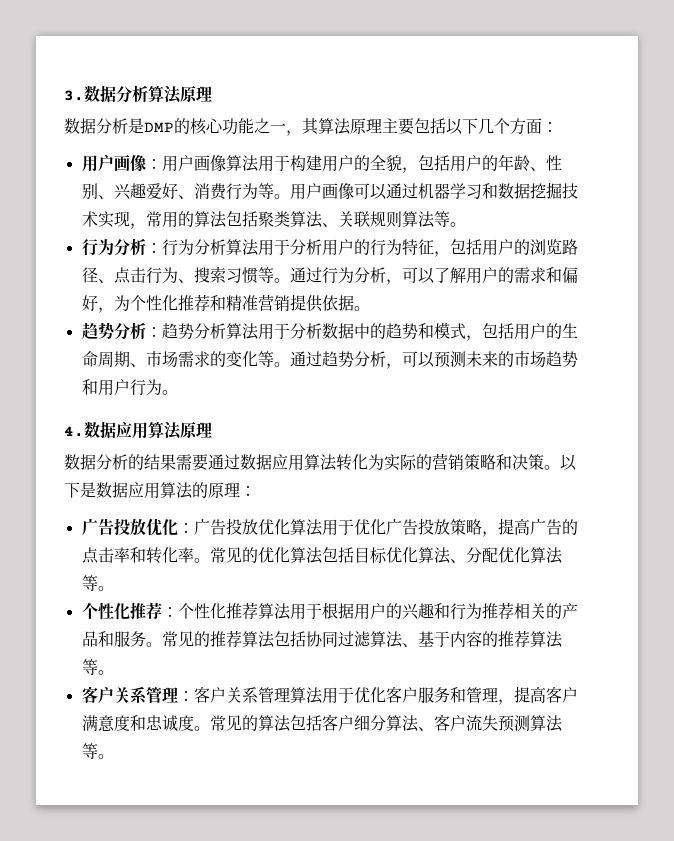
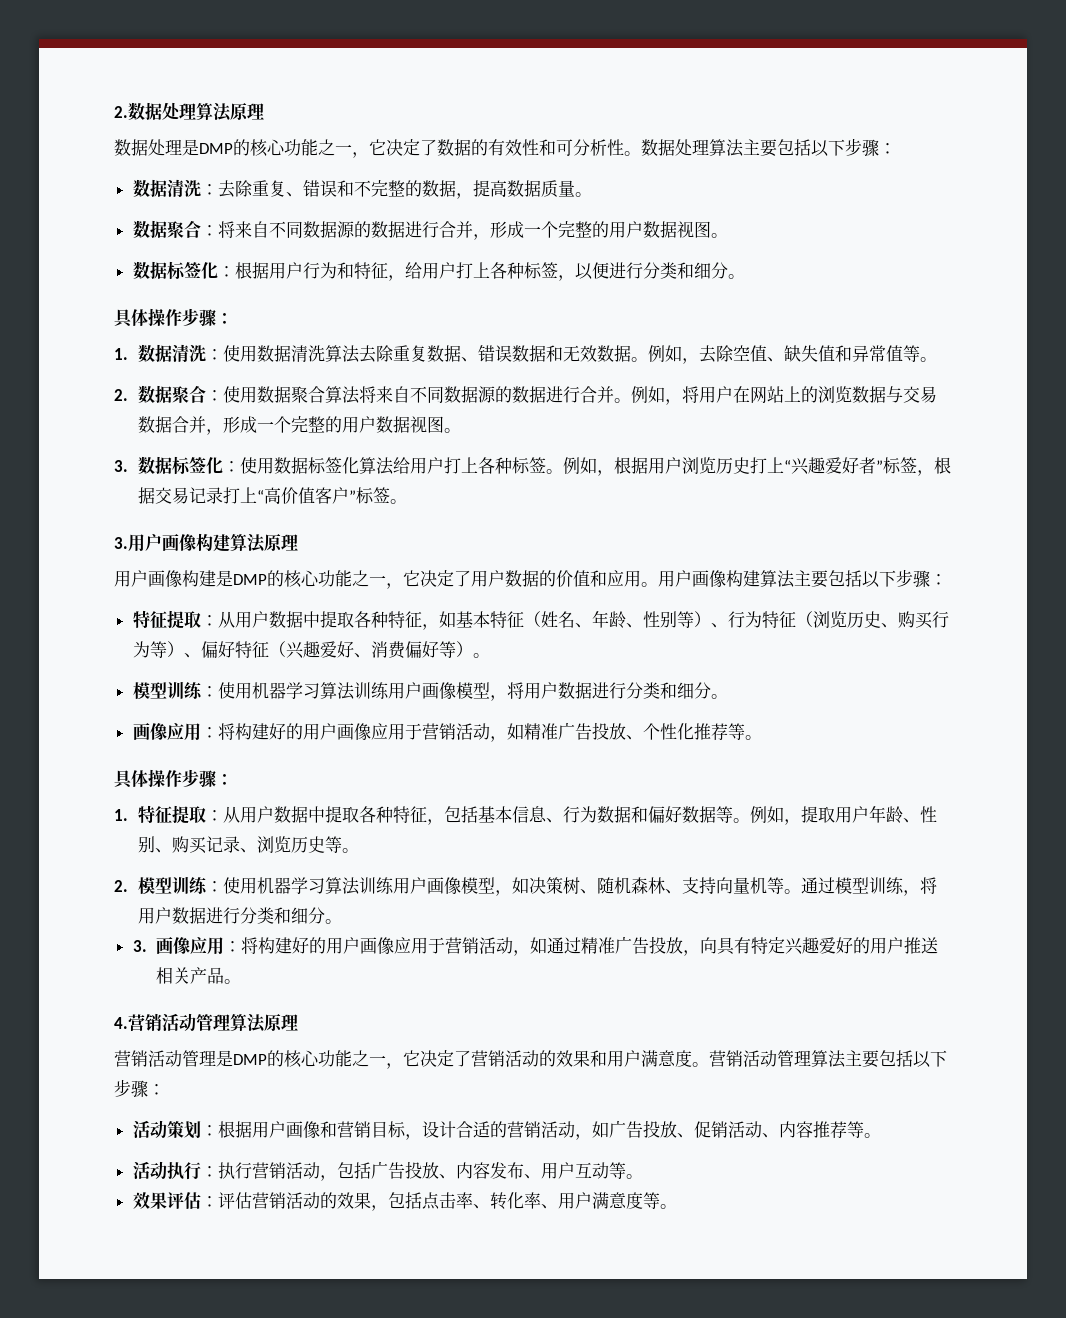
- 3.数据分析算法原理
- 数据分析是DMP的核心功能之一，其算法原理主要包括以下几个方面：
- 用户画像：用户画像算法用于构建用户的全貌，包括用户的年龄、性别、兴趣爱好、消费行为等。用户画像可以通过机器学习和数据挖掘技术实现，常用的算法包括聚类算法、关联规则算法等。
- 行为分析：行为分析算法用于分析用户的行为特征，包括用户的浏览路径、点击行为、搜索习惯等。通过行为分析，可以了解用户的需求和偏好，为个性化推荐和精准营销提供依据。
- 趋势分析：趋势分析算法用于分析数据中的趋势和模式，包括用户的生命周期、市场需求的变化等。通过趋势分析，可以预测未来的市场趋势和用户行为。
+ 2.数据处理算法原理
+ 数据处理是DMP的核心功能之一，它决定了数据的有效性和可分析性。数据处理算法主要包括以下步骤：
+ 数据清洗：去除重复、错误和不完整的数据，提高数据质量。
+ 数据聚合：将来自不同数据源的数据进行合并，形成一个完整的用户数据视图。
+ 数据标签化：根据用户行为和特征，给用户打上各种标签，以便进行分类和细分。
+ 具体操作步骤：
+ 1.数据清洗：使用数据清洗算法去除重复数据、错误数据和无效数据。例如，去除空值、缺失值和异常值等。
+ 2.数据聚合：使用数据聚合算法将来自不同数据源的数据进行合并。例如，将用户在网站上的浏览数据与交易数据合并，形成一个完整的用户数据视图。
+ 3.数据标签化：使用数据标签化算法给用户打上各种标签。例如，根据用户浏览历史打上“兴趣爱好者”标签，根据交易记录打上“高价值客户”标签。
+ 3.用户画像构建算法原理
+ 用户画像构建是DMP的核心功能之一，它决定了用户数据的价值和应用。用户画像构建算法主要包括以下步骤：
+ 特征提取：从用户数据中提取各种特征，如基本特征（姓名、年龄、性别等）、行为特征（浏览历史、购买行为等）、偏好特征（兴趣爱好、消费偏好等）。
+ 模型训练：使用机器学习算法训练用户画像模型，将用户数据进行分类和细分。
+ 画像应用：将构建好的用户画像应用于营销活动，如精准广告投放、个性化推荐等。
+ 具体操作步骤：
+ 1.特征提取：从用户数据中提取各种特征，包括基本信息、行为数据和偏好数据等。例如，提取用户年龄、性别、购买记录、浏览历史等。
+ 2.模型训练：使用机器学习算法训练用户画像模型，如决策树、随机森林、支持向量机等。通过模型训练，将用户数据进行分类和细分。
+ 3.画像应用：将构建好的用户画像应用于营销活动，如通过精准广告投放，向具有特定兴趣爱好的用户推送相关产品。
- 4.数据应用算法原理
- 数据分析的结果需要通过数据应用算法转化为实际的营销策略和决策。以下是数据应用算法的原理：
- 广告投放优化：广告投放优化算法用于优化广告投放策略，提高广告的点击率和转化率。常见的优化算法包括目标优化算法、分配优化算法等。
- 个性化推荐：个性化推荐算法用于根据用户的兴趣和行为推荐相关的产品和服务。常见的推荐算法包括协同过滤算法、基于内容的推荐算法等。
- 客户关系管理：客户关系管理算法用于优化客户服务和管理，提高客户满意度和忠诚度。常见的算法包括客户细分算法、客户流失预测算法等。
+ 4.营销活动管理算法原理
+ 营销活动管理是DMP的核心功能之一，它决定了营销活动的效果和用户满意度。营销活动管理算法主要包括以下步骤：
+ 活动策划：根据用户画像和营销目标，设计合适的营销活动，如广告投放、促销活动、内容推荐等。
+ 活动执行：执行营销活动，包括广告投放、内容发布、用户互动等。
+ 效果评估：评估营销活动的效果，包括点击率、转化率、用户满意度等。

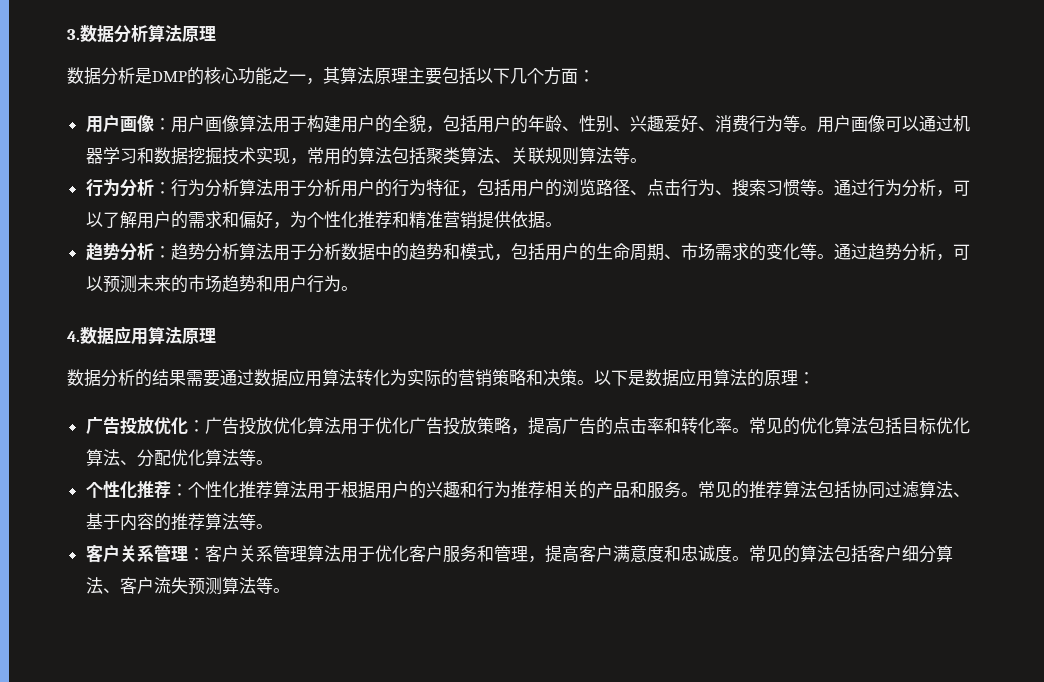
- 2.数据处理算法原理
- 数据处理是DMP的核心功能之一，它决定了数据的有效性和可分析性。数据处理算法主要包括以下步骤：
- 数据清洗：去除重复、错误和不完整的数据，提高数据质量。
- 数据聚合：将来自不同数据源的数据进行合并，形成一个完整的用户数据视图。
- 数据标签化：根据用户行为和特征，给用户打上各种标签，以便进行分类和细分。
- 具体操作步骤：
- 1.数据清洗：使用数据清洗算法去除重复数据、错误数据和无效数据。例如，去除空值、缺失值和异常值等。
- 2.数据聚合：使用数据聚合算法将来自不同数据源的数据进行合并。例如，将用户在网站上的浏览数据与交易数据合并，形成一个完整的用户数据视图。
- 3.数据标签化：使用数据标签化算法给用户打上各种标签。例如，根据用户浏览历史打上“兴趣爱好者”标签，根据交易记录打上“高价值客户”标签。
- 3.用户画像构建算法原理
- 用户画像构建是DMP的核心功能之一，它决定了用户数据的价值和应用。用户画像构建算法主要包括以下步骤：
- 特征提取：从用户数据中提取各种特征，如基本特征（姓名、年龄、性别等）、行为特征（浏览历史、购买行为等）、偏好特征（兴趣爱好、消费偏好等）。
- 模型训练：使用机器学习算法训练用户画像模型，将用户数据进行分类和细分。
- 画像应用：将构建好的用户画像应用于营销活动，如精准广告投放、个性化推荐等。
- 具体操作步骤：
- 1.特征提取：从用户数据中提取各种特征，包括基本信息、行为数据和偏好数据等。例如，提取用户年龄、性别、购买记录、浏览历史等。
- 2.模型训练：使用机器学习算法训练用户画像模型，如决策树、随机森林、支持向量机等。通过模型训练，将用户数据进行分类和细分。
- 3.画像应用：将构建好的用户画像应用于营销活动，如通过精准广告投放，向具有特定兴趣爱好的用户推送相关产品。
+ 3.数据分析算法原理
+ 数据分析是DMP的核心功能之一，其算法原理主要包括以下几个方面：
+ 用户画像：用户画像算法用于构建用户的全貌，包括用户的年龄、性别、兴趣爱好、消费行为等。用户画像可以通过机器学习和数据挖掘技术实现，常用的算法包括聚类算法、关联规则算法等。
+ 行为分析：行为分析算法用于分析用户的行为特征，包括用户的浏览路径、点击行为、搜索习惯等。通过行为分析，可以了解用户的需求和偏好，为个性化推荐和精准营销提供依据。
+ 趋势分析：趋势分析算法用于分析数据中的趋势和模式，包括用户的生命周期、市场需求的变化等。通过趋势分析，可以预测未来的市场趋势和用户行为。
- 4.营销活动管理算法原理
- 营销活动管理是DMP的核心功能之一，它决定了营销活动的效果和用户满意度。营销活动管理算法主要包括以下步骤：
- 活动策划：根据用户画像和营销目标，设计合适的营销活动，如广告投放、促销活动、内容推荐等。
- 活动执行：执行营销活动，包括广告投放、内容发布、用户互动等。
- 效果评估：评估营销活动的效果，包括点击率、转化率、用户满意度等。
+ 4.数据应用算法原理
+ 数据分析的结果需要通过数据应用算法转化为实际的营销策略和决策。以下是数据应用算法的原理：
+ 广告投放优化：广告投放优化算法用于优化广告投放策略，提高广告的点击率和转化率。常见的优化算法包括目标优化算法、分配优化算法等。
+ 个性化推荐：个性化推荐算法用于根据用户的兴趣和行为推荐相关的产品和服务。常见的推荐算法包括协同过滤算法、基于内容的推荐算法等。
+ 客户关系管理：客户关系管理算法用于优化客户服务和管理，提高客户满意度和忠诚度。常见的算法包括客户细分算法、客户流失预测算法等。

